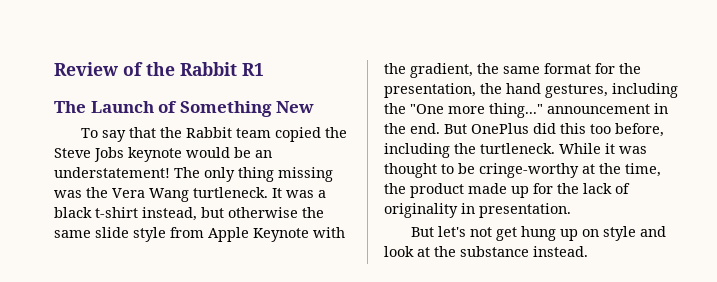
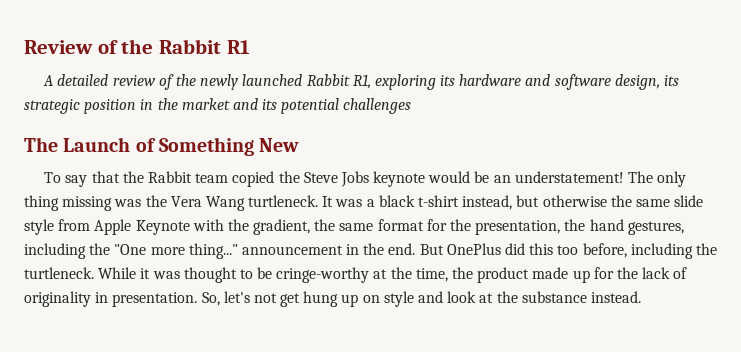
+ A detailed review of the newly launched Rabbit R1, exploring its hardware and software design, its strategic position in the market and its potential challenges
- While it was thought to be cringe-worthy at the time, the product made up for the lack of originality in presentation.
- But let's not get hung up on style and look at the substance instead.
+ While it was thought to be cringe-worthy at the time, the product made up for the lack of originality in presentation. So, let's not get hung up on style and look at the substance instead.

